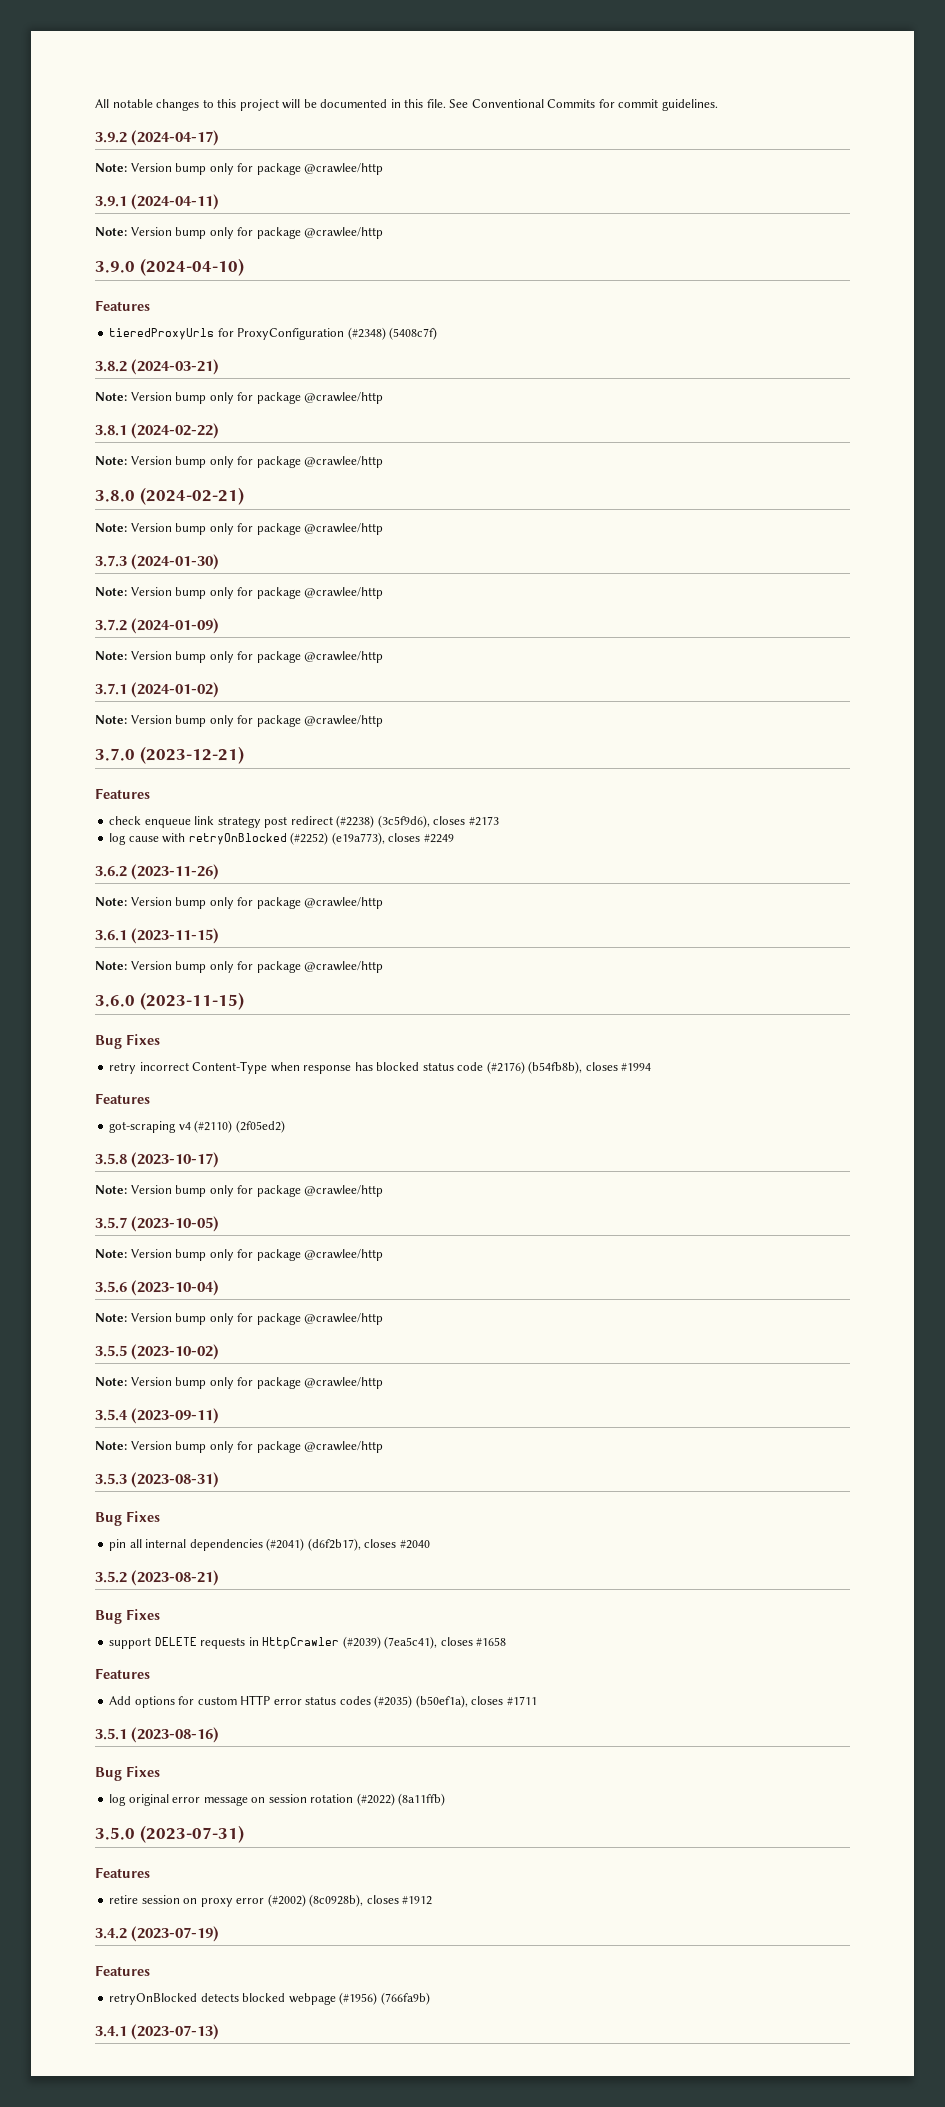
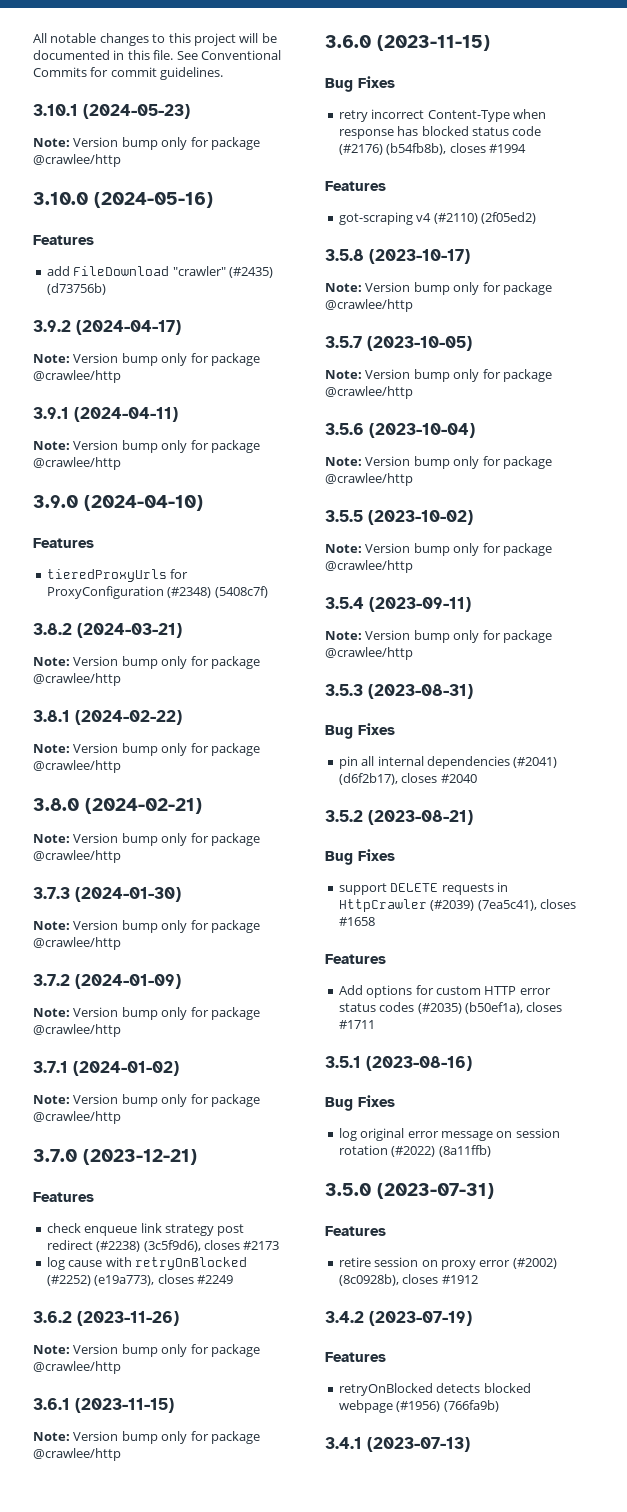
+ 3.10.1 (2024-05-23)
+ Note: Version bump only for package @crawlee/http
+ 3.10.0 (2024-05-16)
+ Features
+ add FileDownload "crawler" (#2435) (d73756b)

